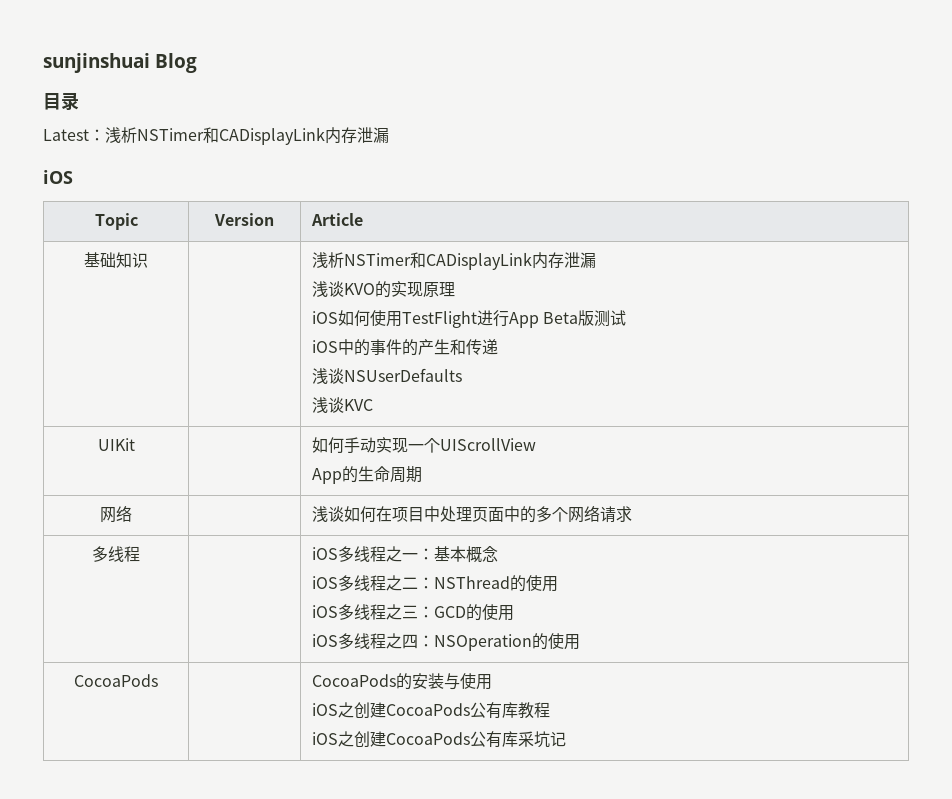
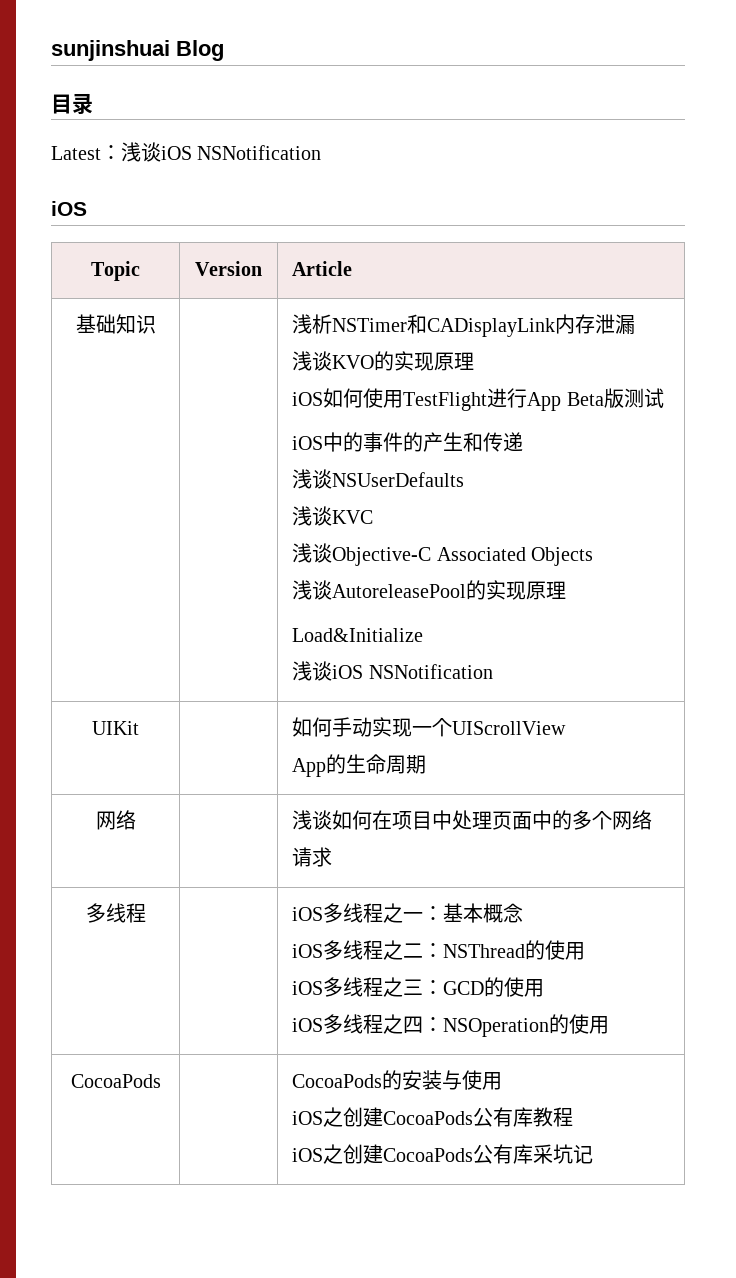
- Latest：浅析NSTimer和CADisplayLink内存泄漏
+ Latest：浅谈iOS NSNotification
+ 浅谈Objective-C Associated Objects
+ 浅谈AutoreleasePool的实现原理
+ Load&Initialize
+ 浅谈iOS NSNotification

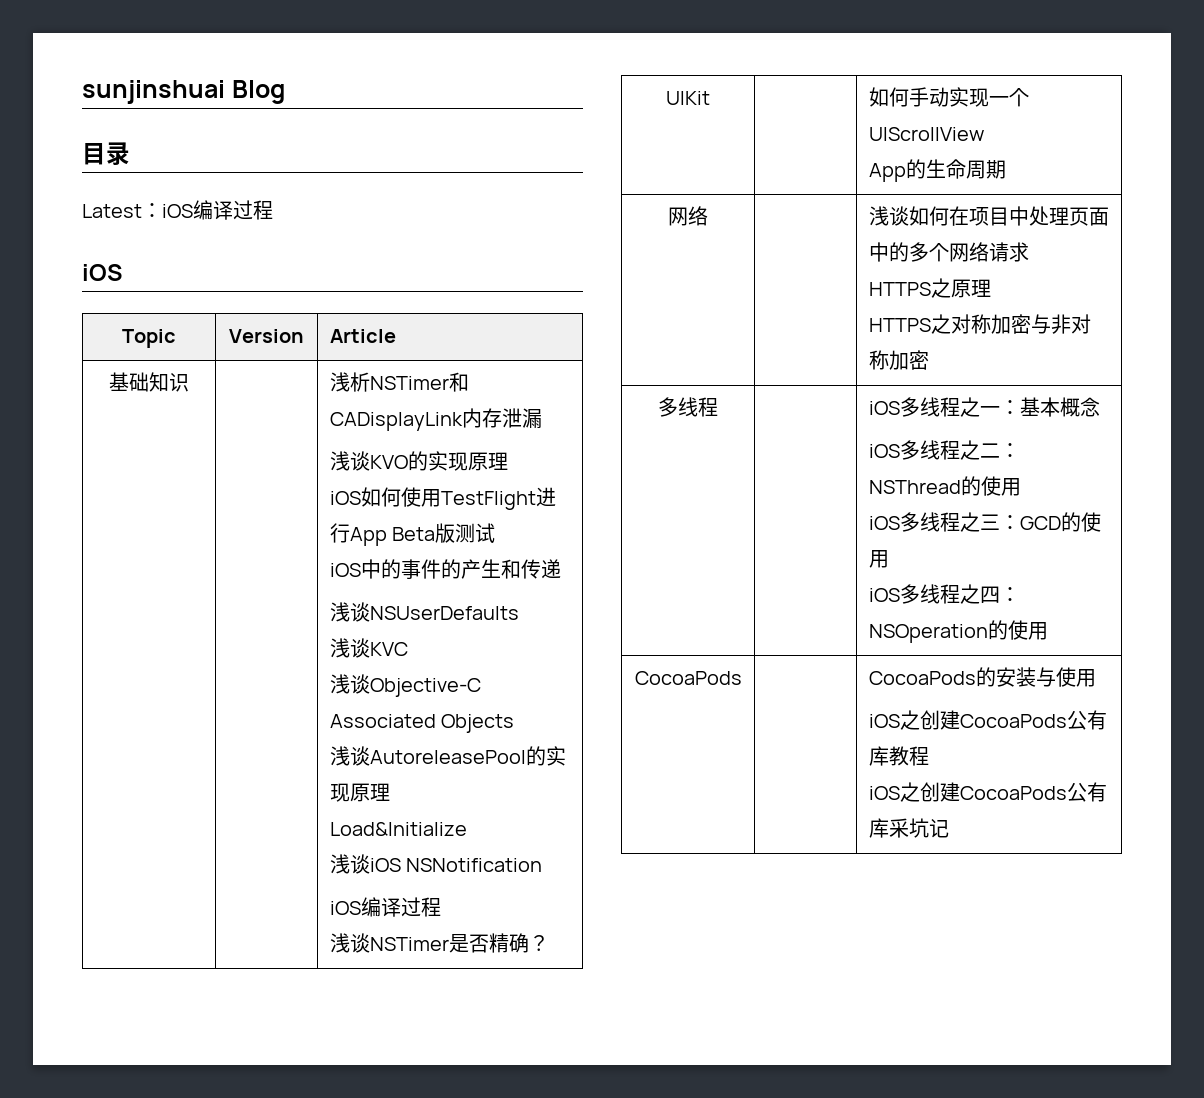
- Latest：浅谈iOS NSNotification
+ Latest：iOS编译过程
  Load&Initialize
  浅谈iOS NSNotification
+ iOS编译过程
+ 浅谈NSTimer是否精确？
  网络 | | 浅谈如何在项目中处理页面中的多个网络请求
+ HTTPS之原理
+ HTTPS之对称加密与非对称加密

